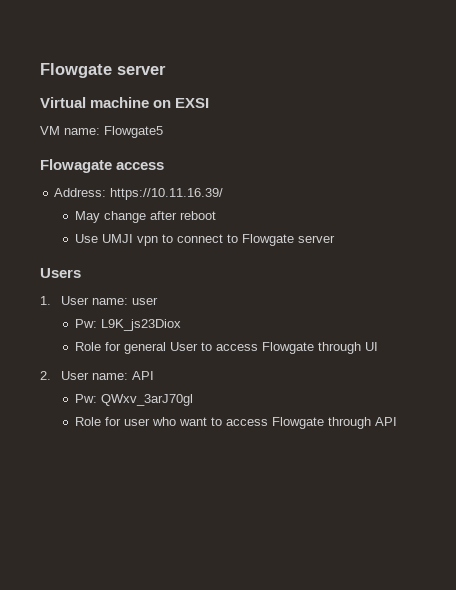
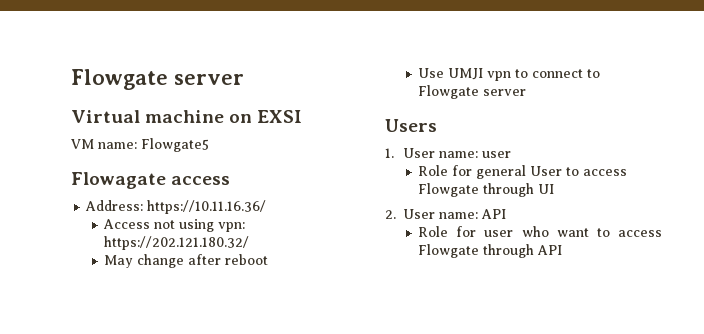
- Address: https://10.11.16.39/
+ Address: https://10.11.16.36/
+ Access not using vpn: https://202.121.180.32/
- Pw: L9K_js23Diox
- Pw: QWxv_3arJ70gl

